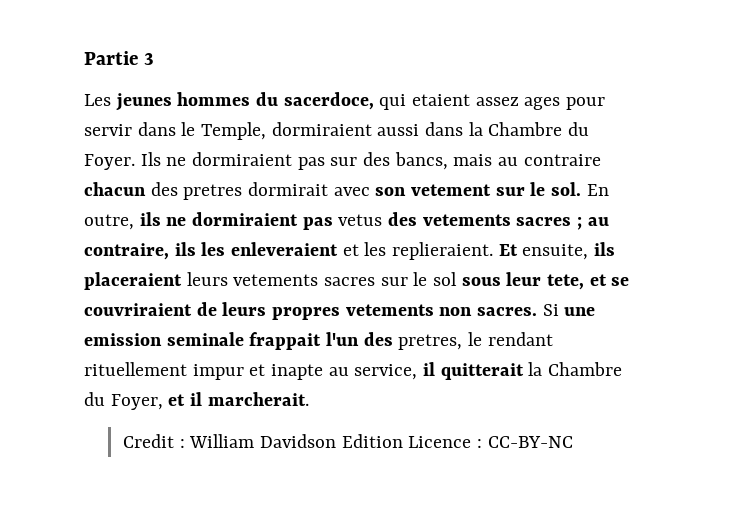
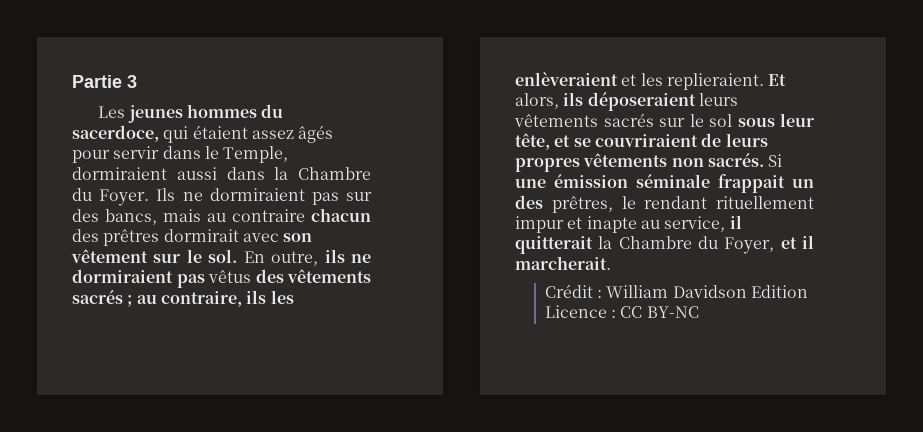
- Les jeunes hommes du sacerdoce, qui etaient assez ages pour servir dans le Temple, dormiraient aussi dans la Chambre du Foyer.
+ Les jeunes hommes du sacerdoce, qui étaient assez âgés pour servir dans le Temple, dormiraient aussi dans la Chambre du Foyer.
- Ils ne dormiraient pas sur des bancs, mais au contraire chacun des pretres dormirait avec son vetement sur le sol.
+ Ils ne dormiraient pas sur des bancs, mais au contraire chacun des prêtres dormirait avec son vêtement sur le sol.
- En outre, ils ne dormiraient pas vetus des vetements sacres ; au contraire, ils les enleveraient et les replieraient.
+ En outre, ils ne dormiraient pas vêtus des vêtements sacrés ; au contraire, ils les enlèveraient et les replieraient.
- Et ensuite, ils placeraient leurs vetements sacres sur le sol sous leur tete, et se couvriraient de leurs propres vetements non sacres. Si une emission seminale frappait l'un des pretres, le rendant rituellement impur et inapte au service, il quitterait la Chambre du Foyer, et il marcherait.
+ Et alors, ils déposeraient leurs vêtements sacrés sur le sol sous leur tête, et se couvriraient de leurs propres vêtements non sacrés. Si une émission séminale frappait un des prêtres, le rendant rituellement impur et inapte au service, il quitterait la Chambre du Foyer, et il marcherait.
- Credit : William Davidson Edition Licence : CC-BY-NC
+ Crédit : William Davidson Edition Licence : CC BY-NC

